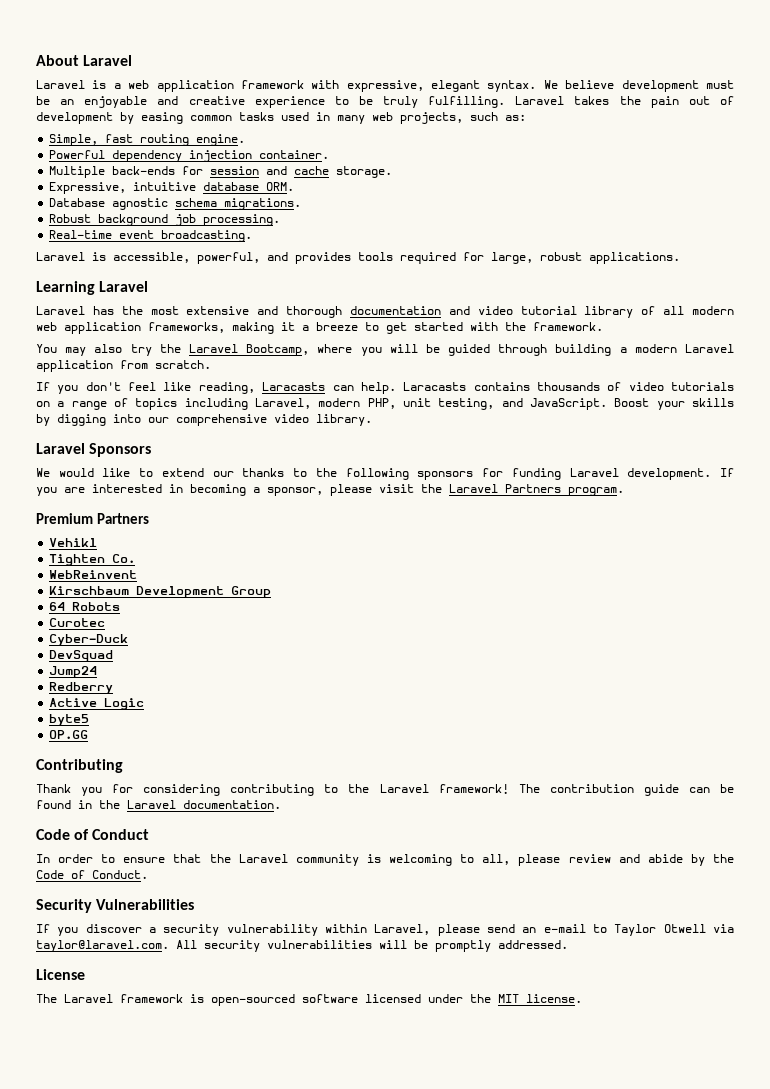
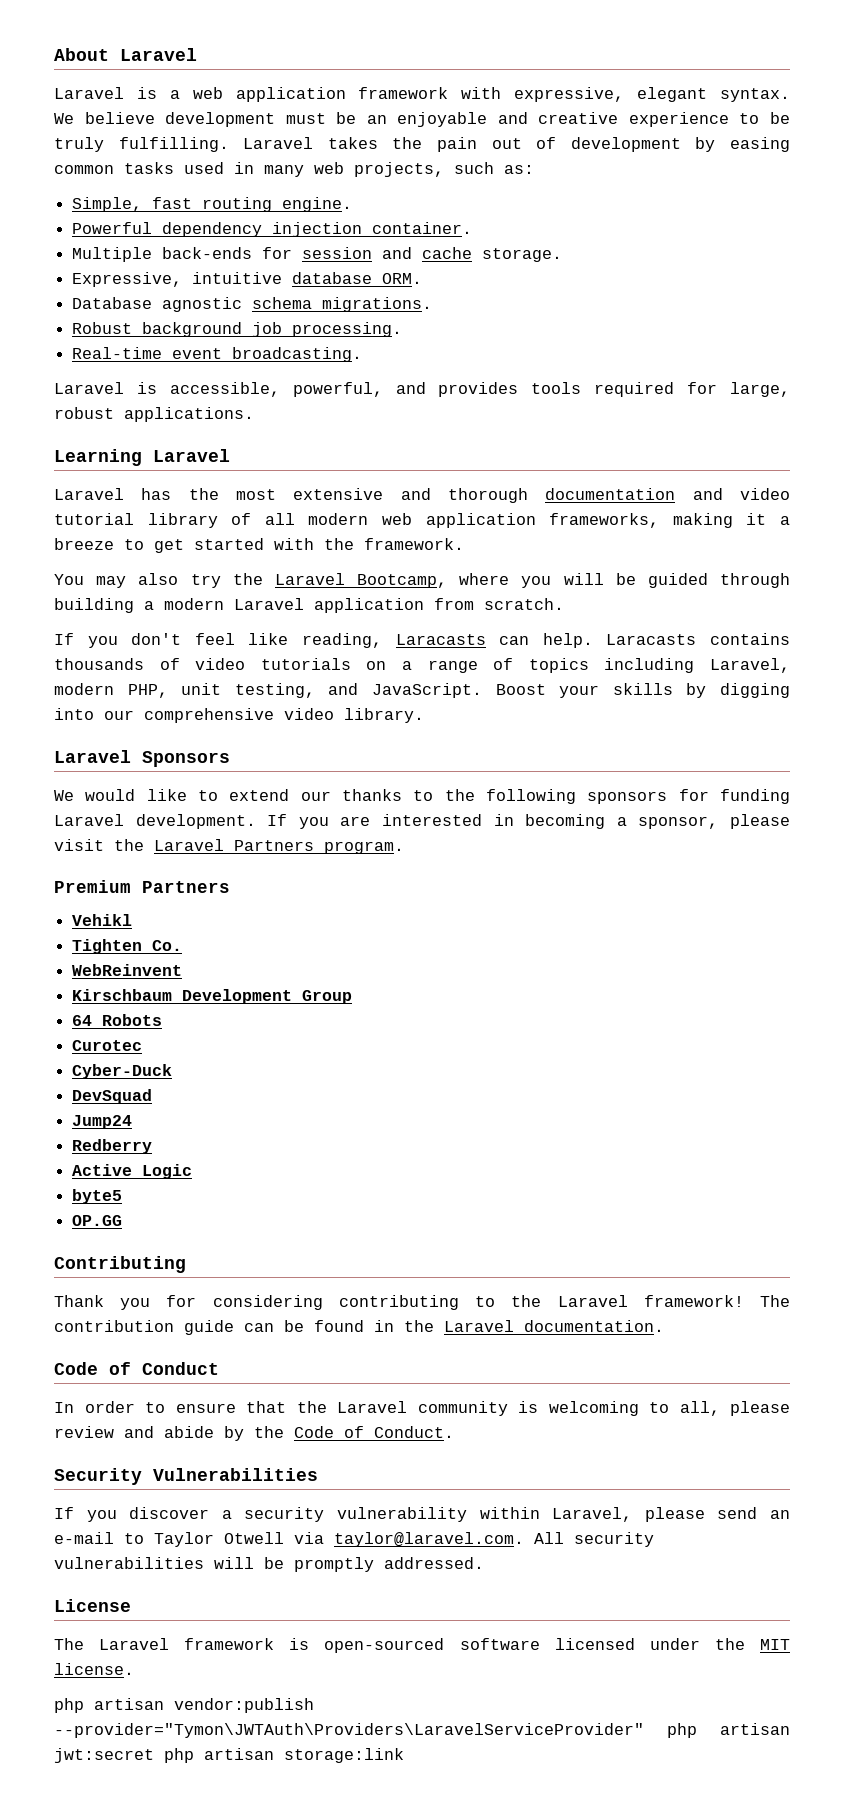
+ php artisan vendor:publish --provider="Tymon\JWTAuth\Providers\LaravelServiceProvider" php artisan jwt:secret php artisan storage:link

